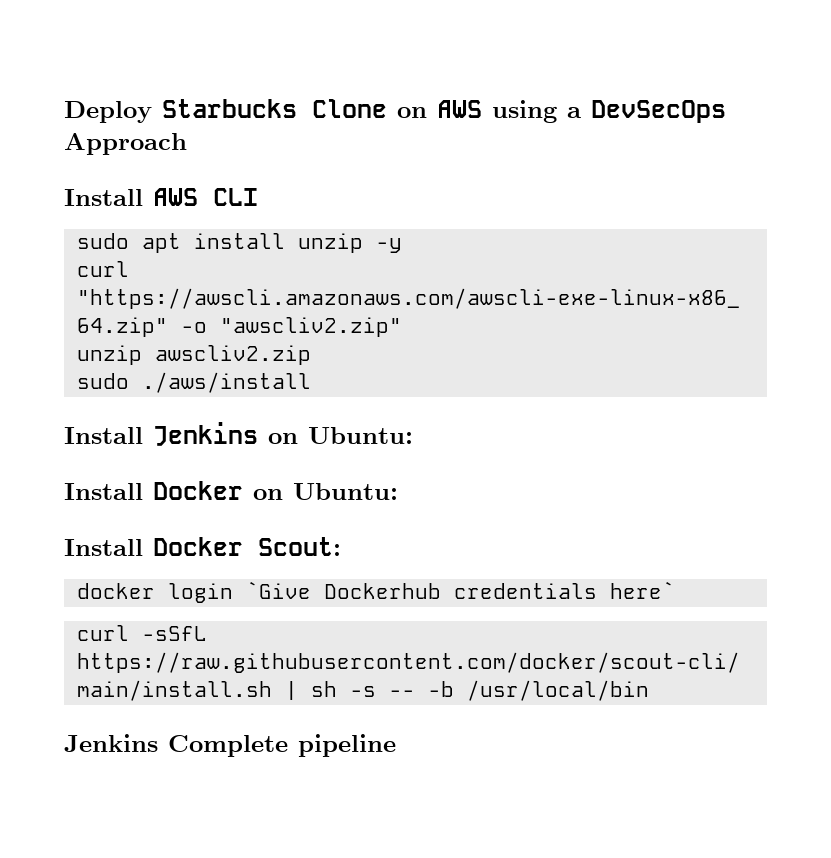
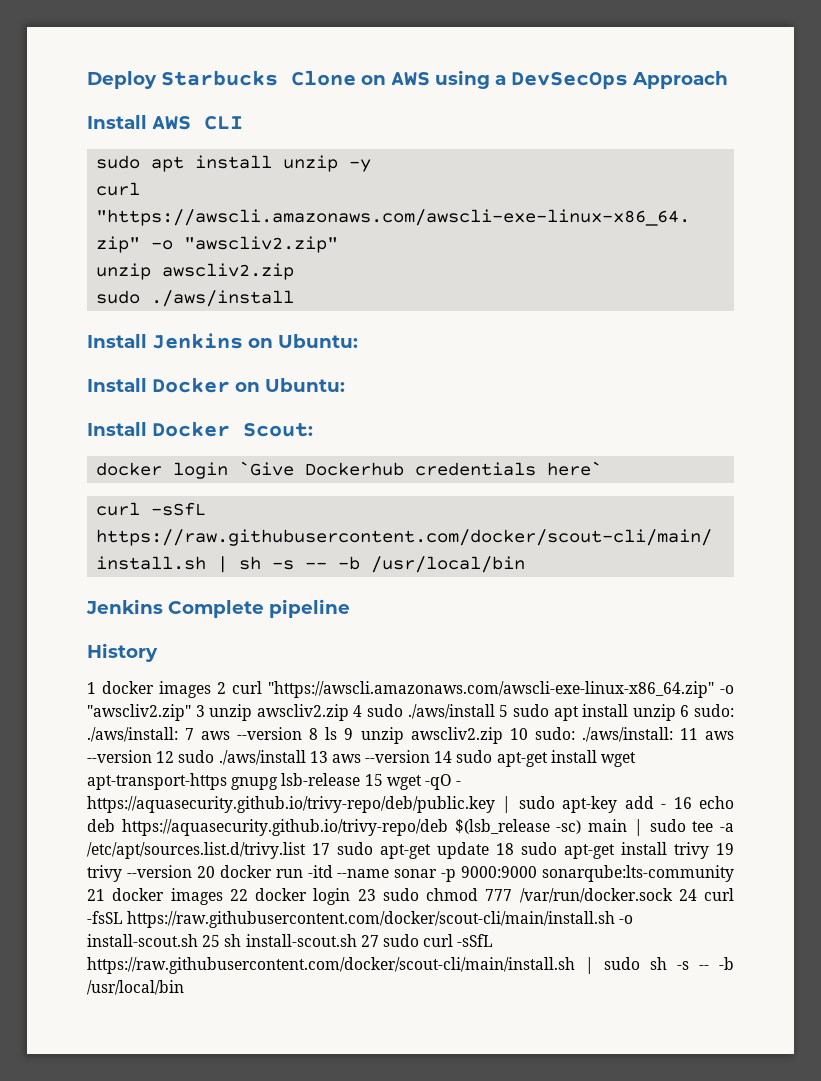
+ History
+ 1 docker images 2 curl "https://awscli.amazonaws.com/awscli-exe-linux-x86_64.zip" -o "awscliv2.zip" 3 unzip awscliv2.zip 4 sudo ./aws/install 5 sudo apt install unzip 6 sudo: ./aws/install: 7 aws --version 8 ls 9 unzip awscliv2.zip 10 sudo: ./aws/install: 11 aws --version 12 sudo ./aws/install 13 aws --version 14 sudo apt-get install wget apt-transport-https gnupg lsb-release 15 wget -qO - https://aquasecurity.github.io/trivy-repo/deb/public.key | sudo apt-key add - 16 echo deb https://aquasecurity.github.io/trivy-repo/deb $(lsb_release -sc) main | sudo tee -a /etc/apt/sources.list.d/trivy.list 17 sudo apt-get update 18 sudo apt-get install trivy 19 trivy --version 20 docker run -itd --name sonar -p 9000:9000 sonarqube:lts-community 21 docker images 22 docker login 23 sudo chmod 777 /var/run/docker.sock 24 curl -fsSL https://raw.githubusercontent.com/docker/scout-cli/main/install.sh -o install-scout.sh 25 sh install-scout.sh 27 sudo curl -sSfL https://raw.githubusercontent.com/docker/scout-cli/main/install.sh | sudo sh -s -- -b /usr/local/bin

